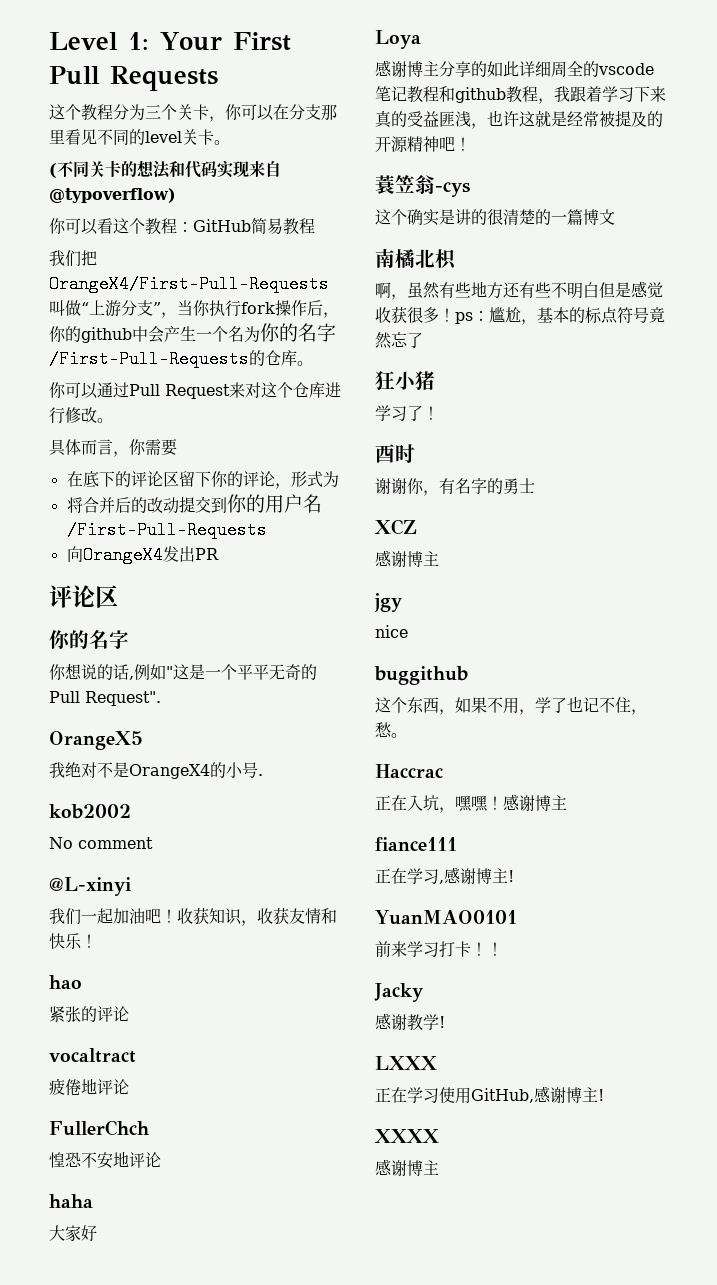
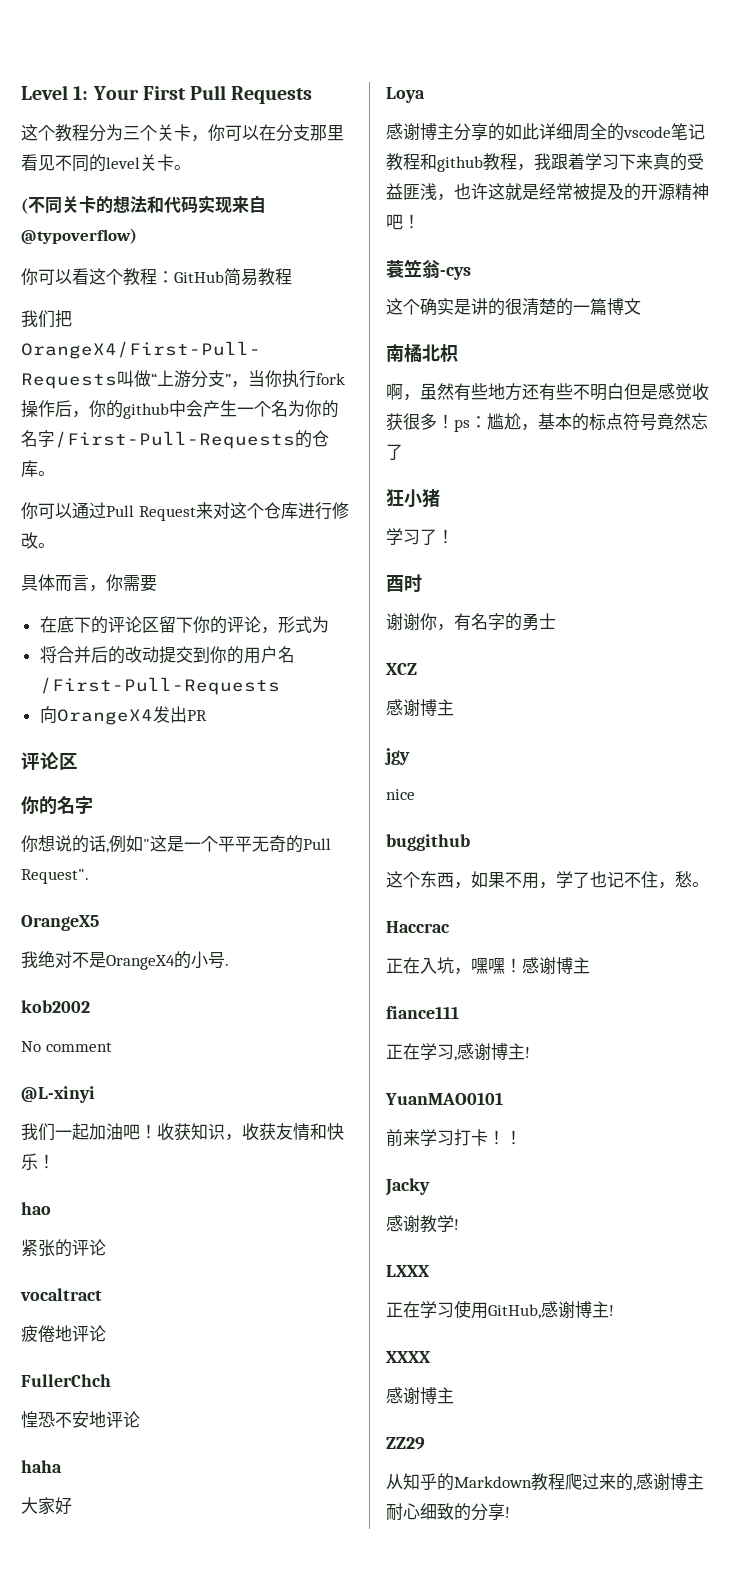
+ ZZ29
+ 从知乎的Markdown教程爬过来的,感谢博主耐心细致的分享!

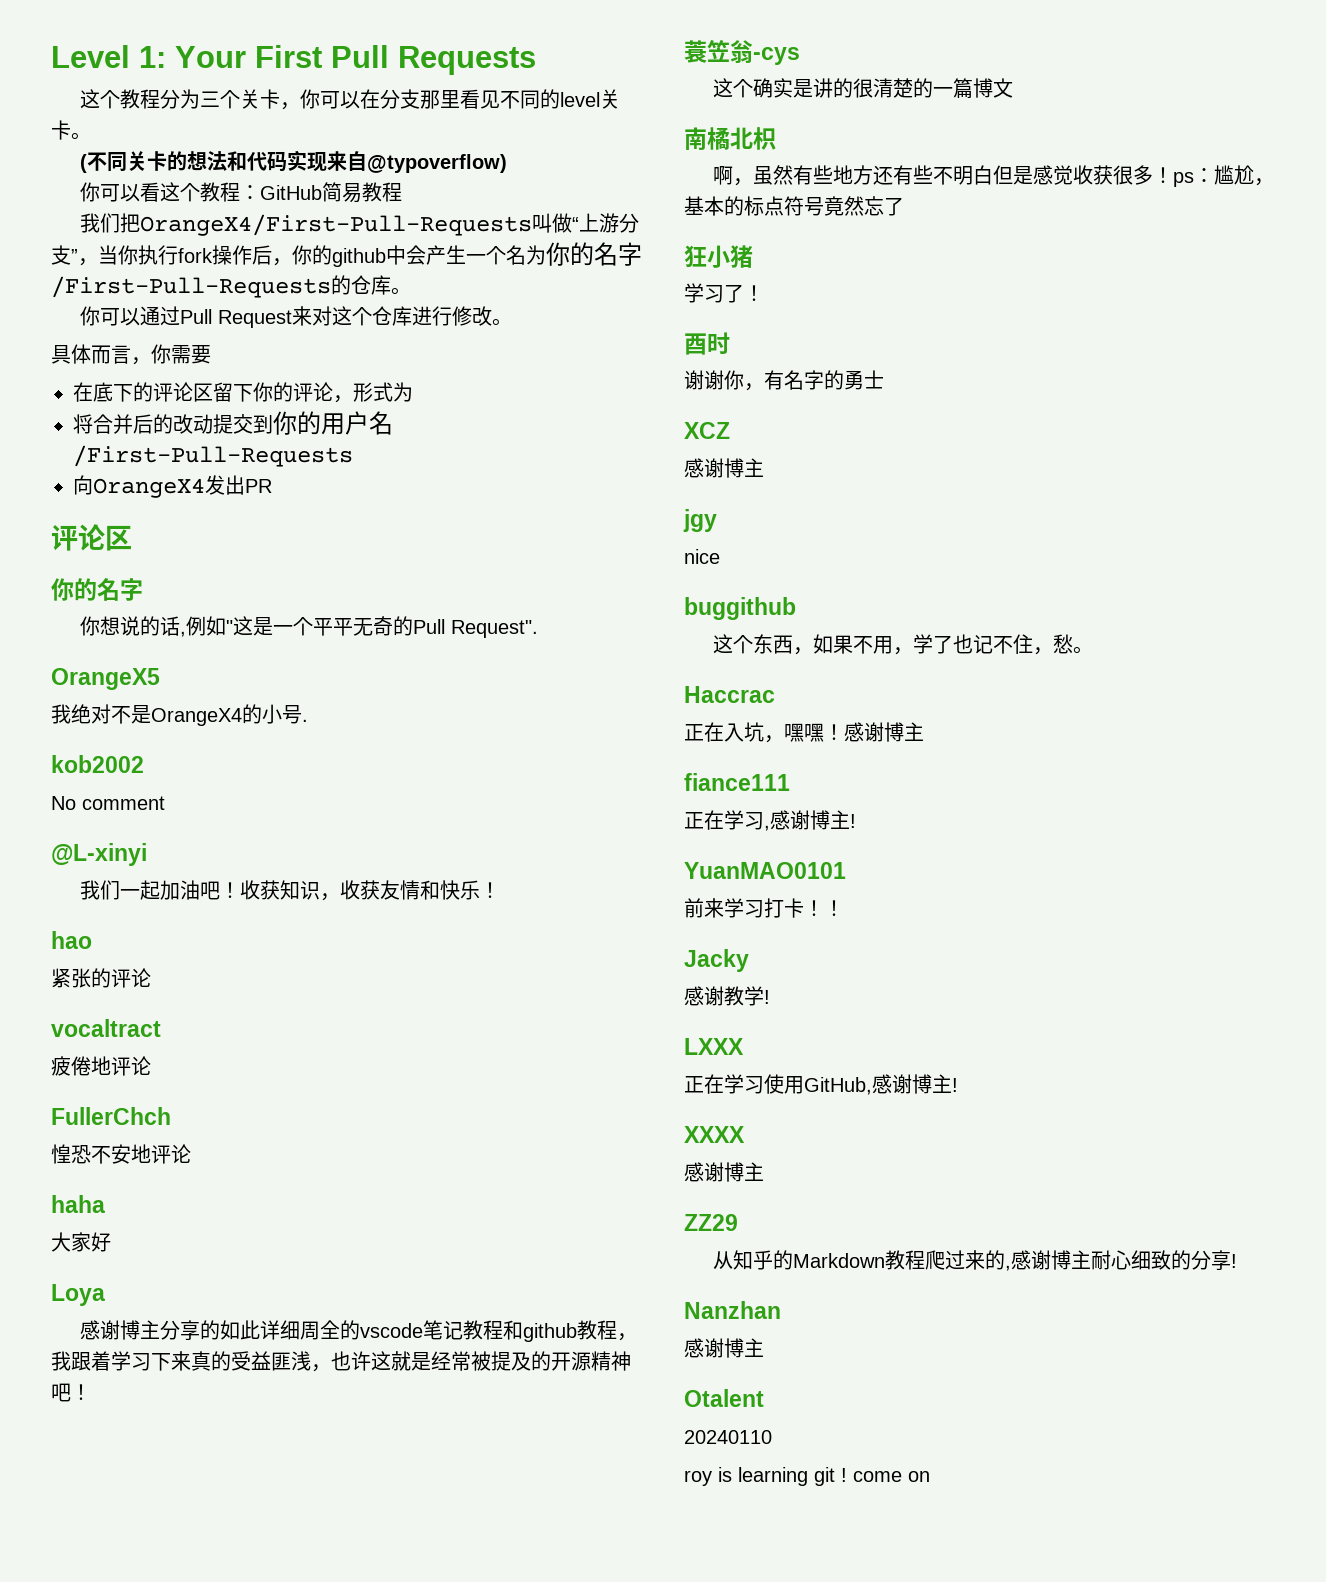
+ Nanzhan
+ 感谢博主
+ Otalent
+ 20240110
+ roy is learning git ! come on

